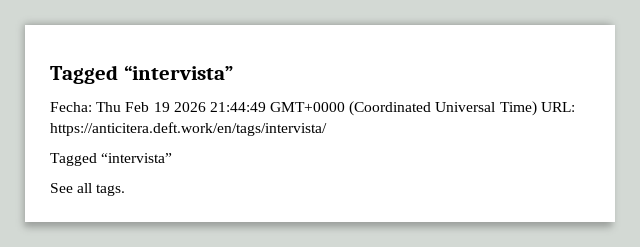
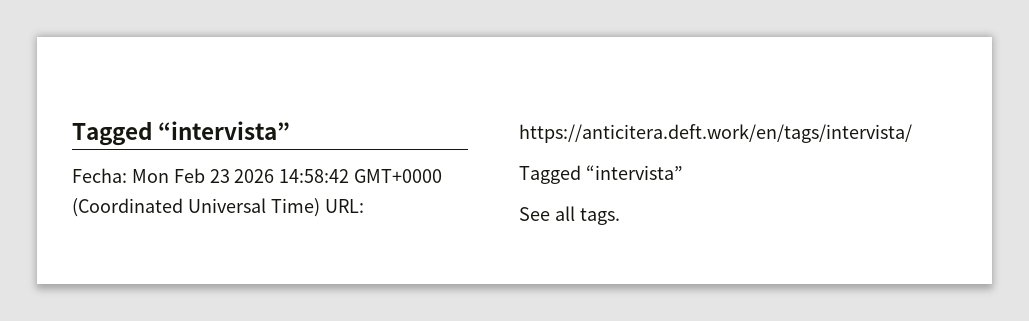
- Fecha: Thu Feb 19 2026 21:44:49 GMT+0000 (Coordinated Universal Time) URL: https://anticitera.deft.work/en/tags/intervista/
+ Fecha: Mon Feb 23 2026 14:58:42 GMT+0000 (Coordinated Universal Time) URL: https://anticitera.deft.work/en/tags/intervista/

